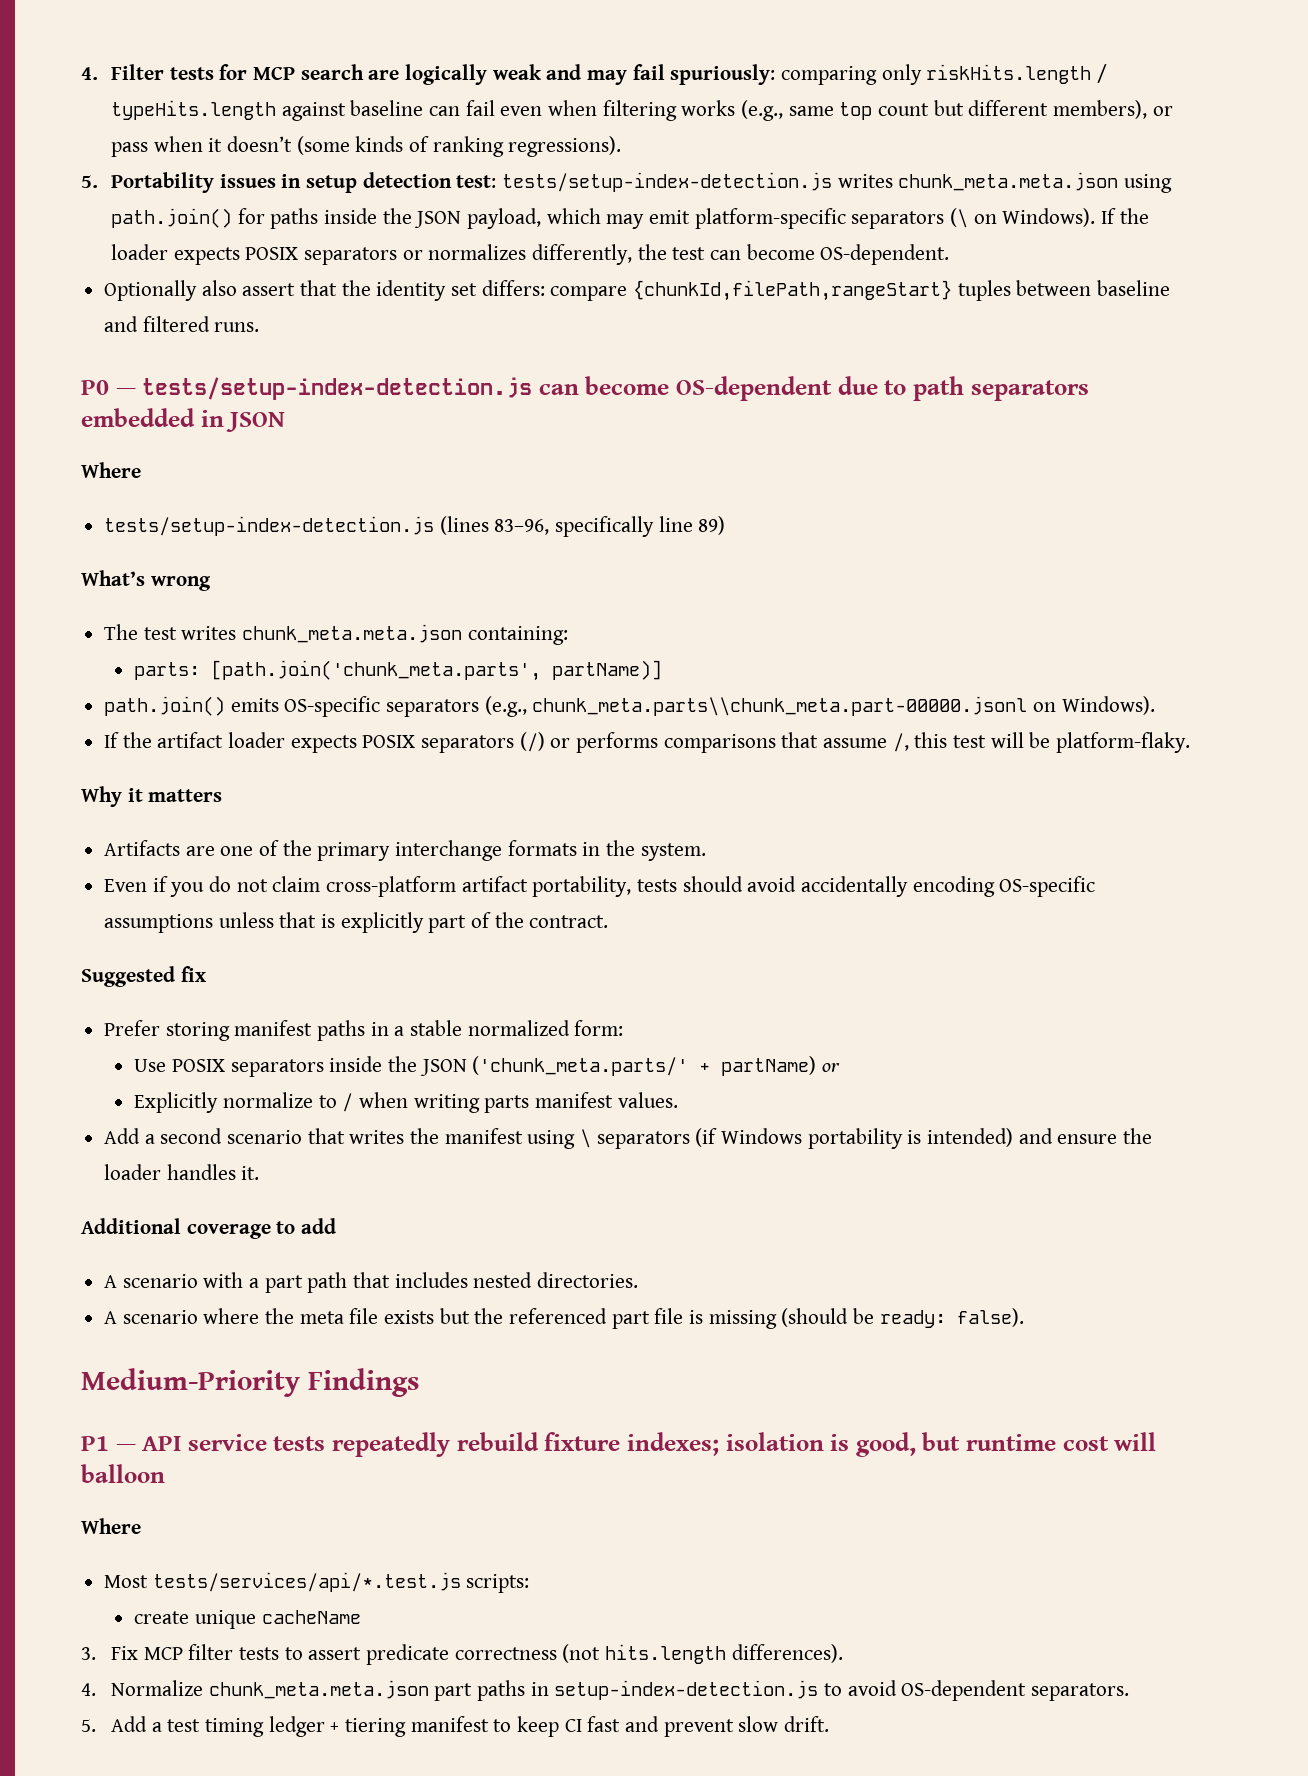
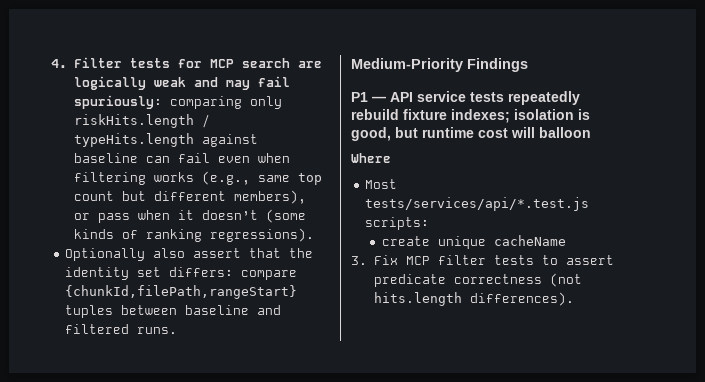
- 5. Portability issues in setup detection test: tests/setup-index-detection.js writes chunk_meta.meta.json using path.join() for paths inside the JSON payload, which may emit platform-specific separators (\ on Windows). If the loader expects POSIX separators or normalizes differently, the test can become OS-dependent.
- P0 — tests/setup-index-detection.js can become OS-dependent due to path separators embedded in JSON
- Where
- tests/setup-index-detection.js (lines 83–96, specifically line 89)
- What’s wrong
- The test writes chunk_meta.meta.json containing:
- parts: [path.join('chunk_meta.parts', partName)]
- path.join() emits OS-specific separators (e.g., chunk_meta.parts\\chunk_meta.part-00000.jsonl on Windows).
- If the artifact loader expects POSIX separators (/) or performs comparisons that assume /, this test will be platform-flaky.
- Why it matters
- Artifacts are one of the primary interchange formats in the system.
- Even if you do not claim cross-platform artifact portability, tests should avoid accidentally encoding OS-specific assumptions unless that is explicitly part of the contract.
- Suggested fix
- Prefer storing manifest paths in a stable normalized form:
- Use POSIX separators inside the JSON ('chunk_meta.parts/' + partName) or
- Explicitly normalize to / when writing parts manifest values.
- Add a second scenario that writes the manifest using \ separators (if Windows portability is intended) and ensure the loader handles it.
- Additional coverage to add
- A scenario with a part path that includes nested directories.
- A scenario where the meta file exists but the referenced part file is missing (should be ready: false).
- 4. Normalize chunk_meta.meta.json part paths in setup-index-detection.js to avoid OS-dependent separators.
- 5. Add a test timing ledger + tiering manifest to keep CI fast and prevent slow drift.

